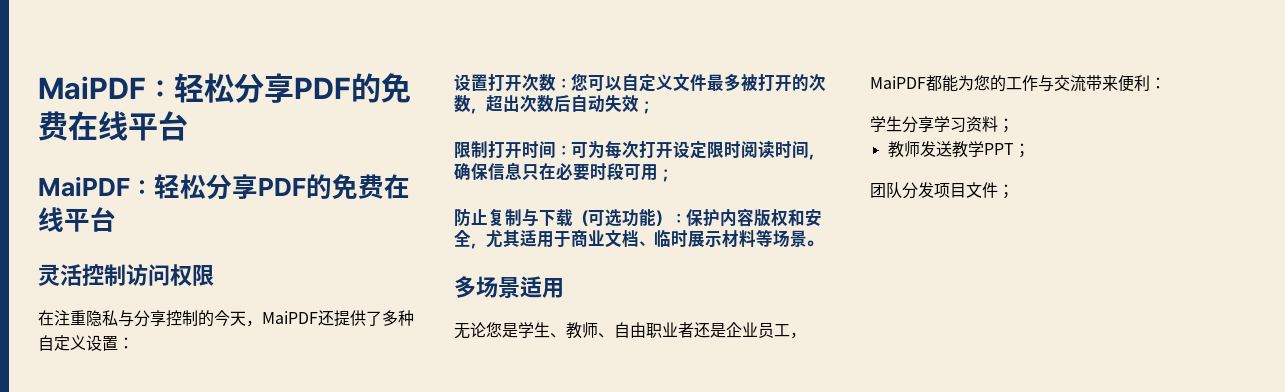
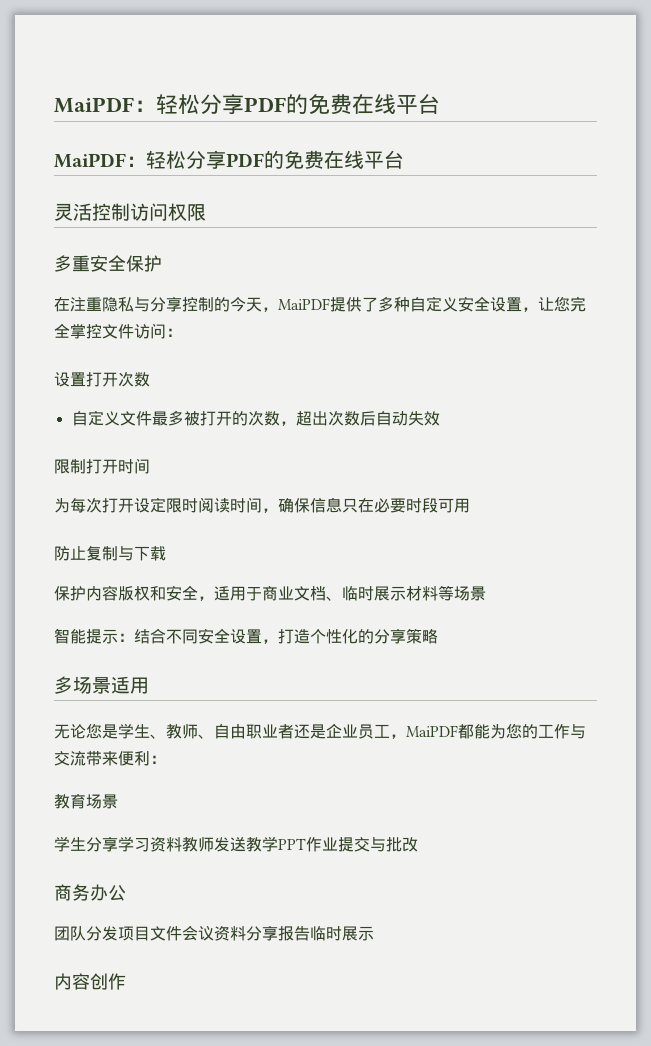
+ 多重安全保护
- 在注重隐私与分享控制的今天，MaiPDF还提供了多种自定义设置：
+ 在注重隐私与分享控制的今天，MaiPDF提供了多种自定义安全设置，让您完全掌控文件访问：
- 设置打开次数：您可以自定义文件最多被打开的次数，超出次数后自动失效；
+ 设置打开次数
+ 自定义文件最多被打开的次数，超出次数后自动失效
- 限制打开时间：可为每次打开设定限时阅读时间，确保信息只在必要时段可用；
+ 限制打开时间
+ 为每次打开设定限时阅读时间，确保信息只在必要时段可用
- 防止复制与下载（可选功能）：保护内容版权和安全，尤其适用于商业文档、临时展示材料等场景。
+ 防止复制与下载
+ 保护内容版权和安全，适用于商业文档、临时展示材料等场景
+ 智能提示：结合不同安全设置，打造个性化的分享策略
+ 教育场景
- 学生分享学习资料；
- 教师发送教学PPT；
+ 学生分享学习资料教师发送教学PPT作业提交与批改
+ 商务办公
- 团队分发项目文件；
+ 团队分发项目文件会议资料分享报告临时展示
+ 内容创作

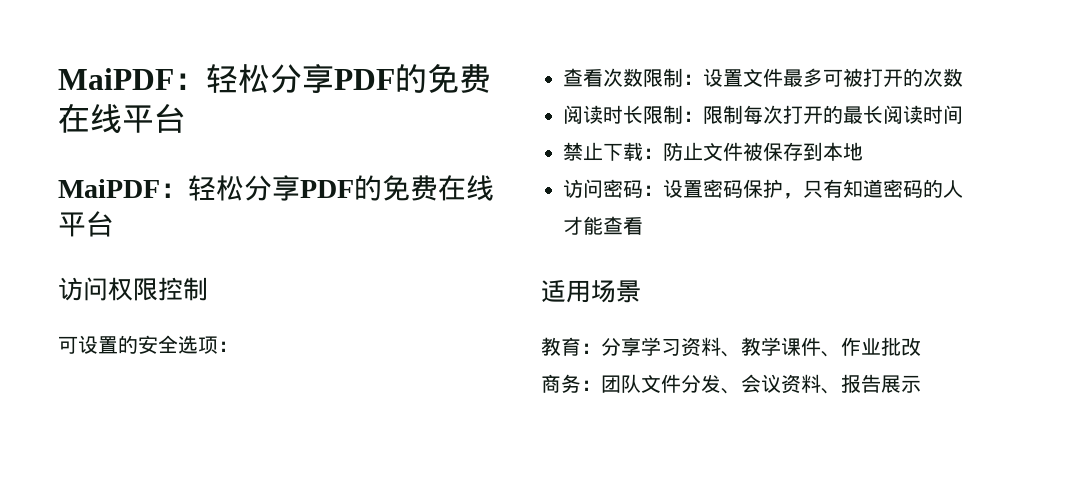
- 灵活控制访问权限
- 多重安全保护
- 在注重隐私与分享控制的今天，MaiPDF提供了多种自定义安全设置，让您完全掌控文件访问：
- 设置打开次数
- 自定义文件最多被打开的次数，超出次数后自动失效
- 限制打开时间
- 为每次打开设定限时阅读时间，确保信息只在必要时段可用
- 防止复制与下载
- 保护内容版权和安全，适用于商业文档、临时展示材料等场景
- 智能提示：结合不同安全设置，打造个性化的分享策略
- 多场景适用
- 无论您是学生、教师、自由职业者还是企业员工，MaiPDF都能为您的工作与交流带来便利：
+ 访问权限控制
+ 可设置的安全选项：
+ 查看次数限制：设置文件最多可被打开的次数
+ 阅读时长限制：限制每次打开的最长阅读时间
+ 禁止下载：防止文件被保存到本地
+ 访问密码：设置密码保护，只有知道密码的人才能查看
+ 适用场景
- 教育场景
- 学生分享学习资料教师发送教学PPT作业提交与批改
- 商务办公
- 团队分发项目文件会议资料分享报告临时展示
- 内容创作
+ 教育：分享学习资料、教学课件、作业批改
+ 商务：团队文件分发、会议资料、报告展示

